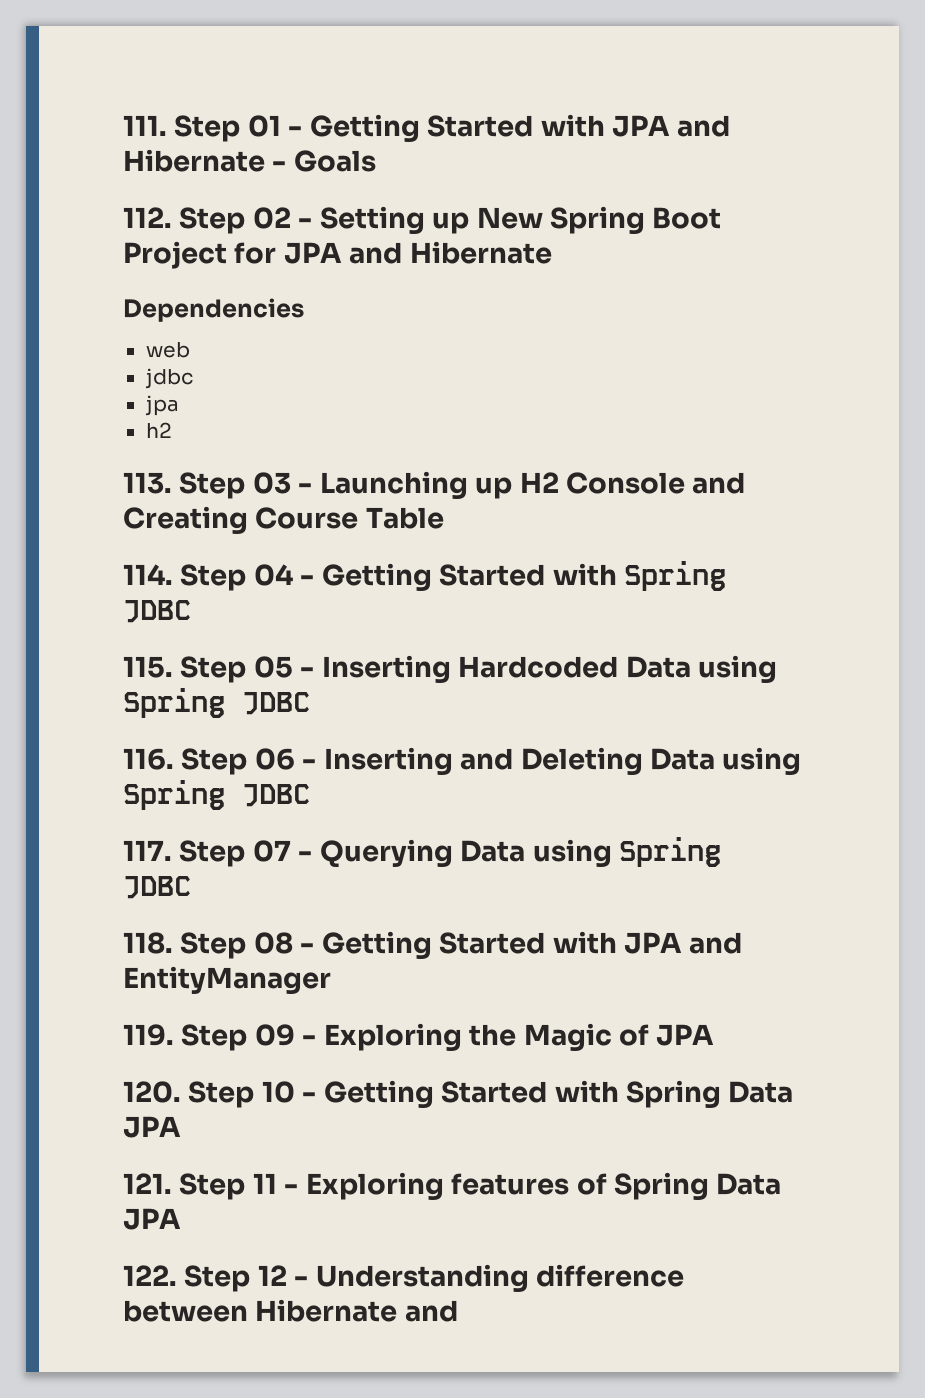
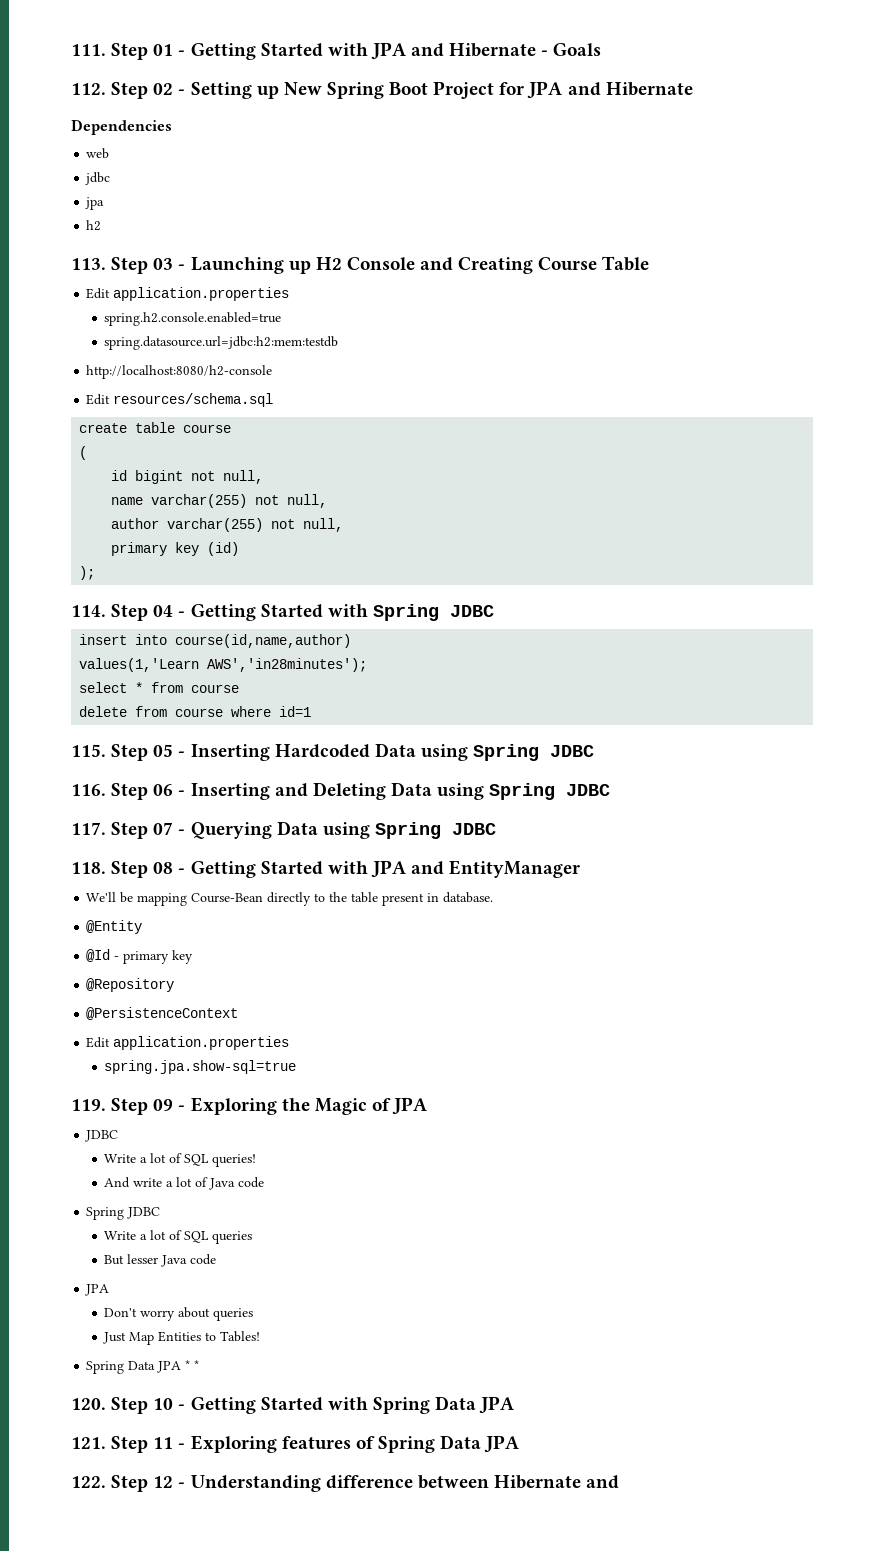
  113. Step 03 - Launching up H2 Console and Creating Course Table
+ Edit application.properties
+ spring.h2.console.enabled=true
+ spring.datasource.url=jdbc:h2:mem:testdb
+ http://localhost:8080/h2-console
+ Edit resources/schema.sql
+ create table course
+ (
+ id bigint not null,
+ name varchar(255) not null,
+ author varchar(255) not null,
+ primary key (id)
+ );
+ insert into course(id,name,author)
+ values(1,'Learn AWS','in28minutes');
+ select * from course
+ delete from course where id=1
+ We'll be mapping Course-Bean directly to the table present in database.
+ @Entity
+ @Id - primary key
+ @Repository
+ @PersistenceContext
+ Edit application.properties
+ spring.jpa.show-sql=true
  119. Step 09 - Exploring the Magic of JPA
+ JDBC
+ Write a lot of SQL queries!
+ And write a lot of Java code
+ Spring JDBC
+ Write a lot of SQL queries
+ But lesser Java code
+ JPA
+ Don't worry about queries
+ Just Map Entities to Tables!
+ Spring Data JPA * *

